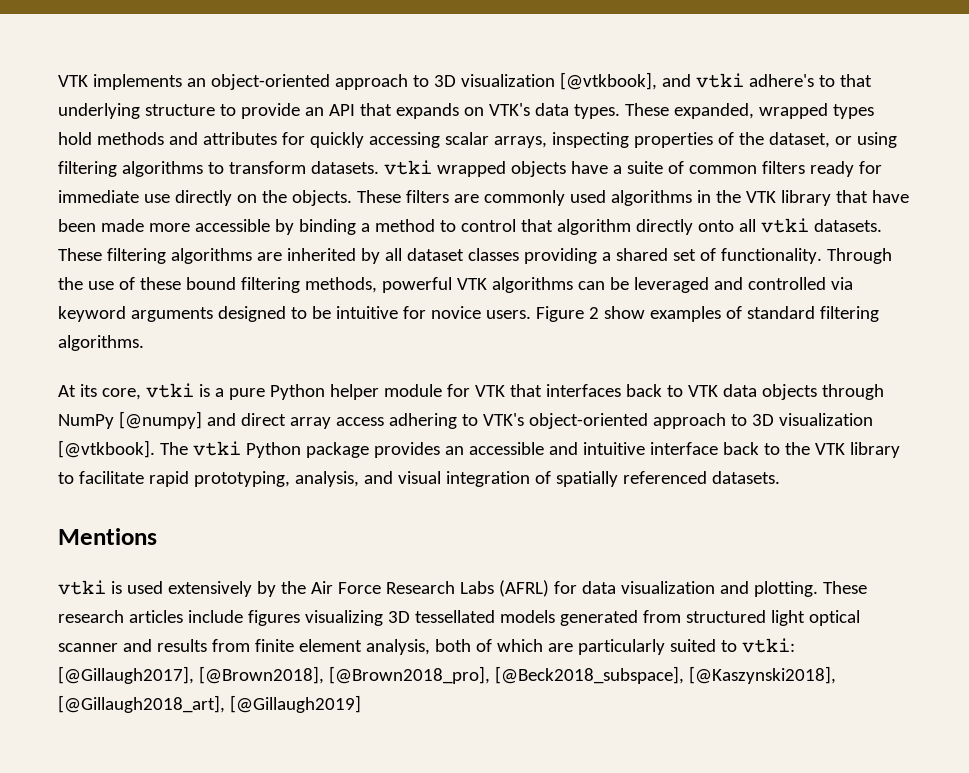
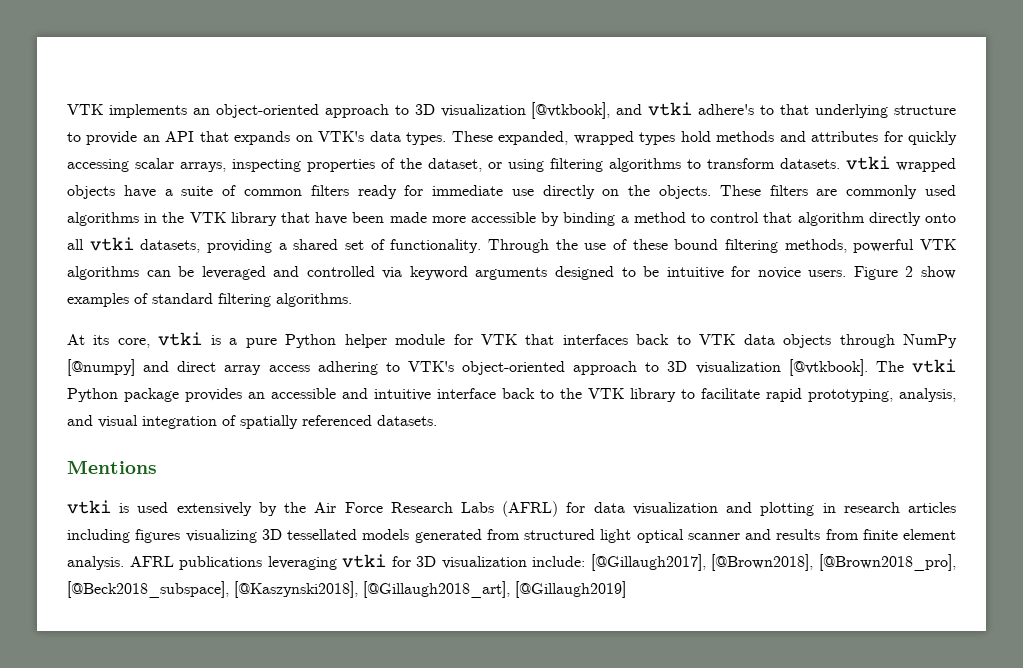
- These filters are commonly used algorithms in the VTK library that have been made more accessible by binding a method to control that algorithm directly onto all vtki datasets. These filtering algorithms are inherited by all dataset classes providing a shared set of functionality.
+ These filters are commonly used algorithms in the VTK library that have been made more accessible by binding a method to control that algorithm directly onto all vtki datasets, providing a shared set of functionality.
- vtki is used extensively by the Air Force Research Labs (AFRL) for data visualization and plotting. These research articles include figures visualizing 3D tessellated models generated from structured light optical scanner and results from finite element analysis, both of which are particularly suited to vtki: [@Gillaugh2017], [@Brown2018], [@Brown2018_pro], [@Beck2018_subspace], [@Kaszynski2018], [@Gillaugh2018_art], [@Gillaugh2019]
+ vtki is used extensively by the Air Force Research Labs (AFRL) for data visualization and plotting in research articles including figures visualizing 3D tessellated models generated from structured light optical scanner and results from finite element analysis. AFRL publications leveraging vtki for 3D visualization include: [@Gillaugh2017], [@Brown2018], [@Brown2018_pro], [@Beck2018_subspace], [@Kaszynski2018], [@Gillaugh2018_art], [@Gillaugh2019]

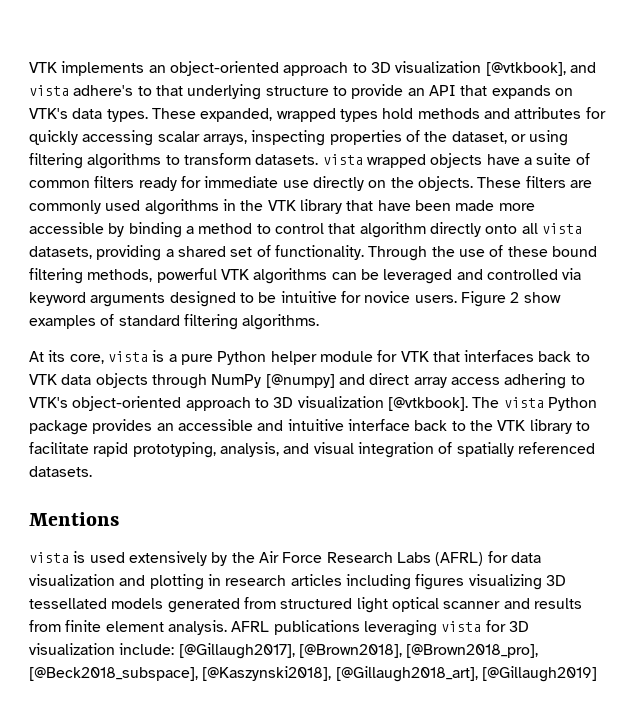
- VTK implements an object-oriented approach to 3D visualization [@vtkbook], and vtki adhere's to that underlying structure to provide an API that expands on VTK's data types.
+ VTK implements an object-oriented approach to 3D visualization [@vtkbook], and vista adhere's to that underlying structure to provide an API that expands on VTK's data types.
- These expanded, wrapped types hold methods and attributes for quickly accessing scalar arrays, inspecting properties of the dataset, or using filtering algorithms to transform datasets. vtki wrapped objects have a suite of common filters ready for immediate use directly on the objects.
+ These expanded, wrapped types hold methods and attributes for quickly accessing scalar arrays, inspecting properties of the dataset, or using filtering algorithms to transform datasets. vista wrapped objects have a suite of common filters ready for immediate use directly on the objects.
- These filters are commonly used algorithms in the VTK library that have been made more accessible by binding a method to control that algorithm directly onto all vtki datasets, providing a shared set of functionality.
+ These filters are commonly used algorithms in the VTK library that have been made more accessible by binding a method to control that algorithm directly onto all vista datasets, providing a shared set of functionality.
- At its core, vtki is a pure Python helper module for VTK that interfaces back to VTK data objects through NumPy [@numpy] and direct array access adhering to VTK's object-oriented approach to 3D visualization [@vtkbook].
+ At its core, vista is a pure Python helper module for VTK that interfaces back to VTK data objects through NumPy [@numpy] and direct array access adhering to VTK's object-oriented approach to 3D visualization [@vtkbook].
- The vtki Python package provides an accessible and intuitive interface back to the VTK library to facilitate rapid prototyping, analysis, and visual integration of spatially referenced datasets.
+ The vista Python package provides an accessible and intuitive interface back to the VTK library to facilitate rapid prototyping, analysis, and visual integration of spatially referenced datasets.
- vtki is used extensively by the Air Force Research Labs (AFRL) for data visualization and plotting in research articles including figures visualizing 3D tessellated models generated from structured light optical scanner and results from finite element analysis.
+ vista is used extensively by the Air Force Research Labs (AFRL) for data visualization and plotting in research articles including figures visualizing 3D tessellated models generated from structured light optical scanner and results from finite element analysis.
- AFRL publications leveraging vtki for 3D visualization include: [@Gillaugh2017], [@Brown2018], [@Brown2018_pro], [@Beck2018_subspace], [@Kaszynski2018], [@Gillaugh2018_art], [@Gillaugh2019]
+ AFRL publications leveraging vista for 3D visualization include: [@Gillaugh2017], [@Brown2018], [@Brown2018_pro], [@Beck2018_subspace], [@Kaszynski2018], [@Gillaugh2018_art], [@Gillaugh2019]

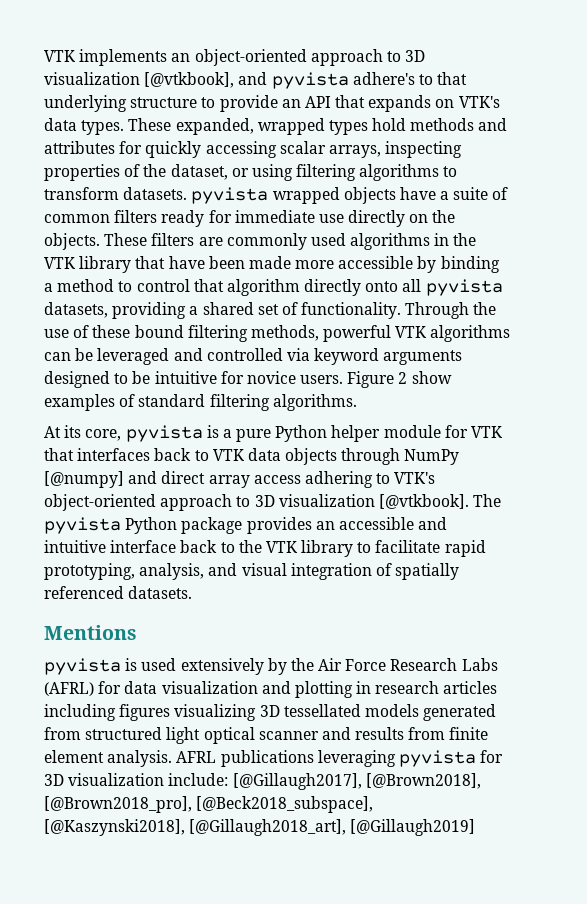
- VTK implements an object-oriented approach to 3D visualization [@vtkbook], and vista adhere's to that underlying structure to provide an API that expands on VTK's data types.
+ VTK implements an object-oriented approach to 3D visualization [@vtkbook], and pyvista adhere's to that underlying structure to provide an API that expands on VTK's data types.
- These expanded, wrapped types hold methods and attributes for quickly accessing scalar arrays, inspecting properties of the dataset, or using filtering algorithms to transform datasets. vista wrapped objects have a suite of common filters ready for immediate use directly on the objects.
+ These expanded, wrapped types hold methods and attributes for quickly accessing scalar arrays, inspecting properties of the dataset, or using filtering algorithms to transform datasets. pyvista wrapped objects have a suite of common filters ready for immediate use directly on the objects.
- These filters are commonly used algorithms in the VTK library that have been made more accessible by binding a method to control that algorithm directly onto all vista datasets, providing a shared set of functionality.
+ These filters are commonly used algorithms in the VTK library that have been made more accessible by binding a method to control that algorithm directly onto all pyvista datasets, providing a shared set of functionality.
- At its core, vista is a pure Python helper module for VTK that interfaces back to VTK data objects through NumPy [@numpy] and direct array access adhering to VTK's object-oriented approach to 3D visualization [@vtkbook].
+ At its core, pyvista is a pure Python helper module for VTK that interfaces back to VTK data objects through NumPy [@numpy] and direct array access adhering to VTK's object-oriented approach to 3D visualization [@vtkbook].
- The vista Python package provides an accessible and intuitive interface back to the VTK library to facilitate rapid prototyping, analysis, and visual integration of spatially referenced datasets.
+ The pyvista Python package provides an accessible and intuitive interface back to the VTK library to facilitate rapid prototyping, analysis, and visual integration of spatially referenced datasets.
- vista is used extensively by the Air Force Research Labs (AFRL) for data visualization and plotting in research articles including figures visualizing 3D tessellated models generated from structured light optical scanner and results from finite element analysis.
+ pyvista is used extensively by the Air Force Research Labs (AFRL) for data visualization and plotting in research articles including figures visualizing 3D tessellated models generated from structured light optical scanner and results from finite element analysis.
- AFRL publications leveraging vista for 3D visualization include: [@Gillaugh2017], [@Brown2018], [@Brown2018_pro], [@Beck2018_subspace], [@Kaszynski2018], [@Gillaugh2018_art], [@Gillaugh2019]
+ AFRL publications leveraging pyvista for 3D visualization include: [@Gillaugh2017], [@Brown2018], [@Brown2018_pro], [@Beck2018_subspace], [@Kaszynski2018], [@Gillaugh2018_art], [@Gillaugh2019]

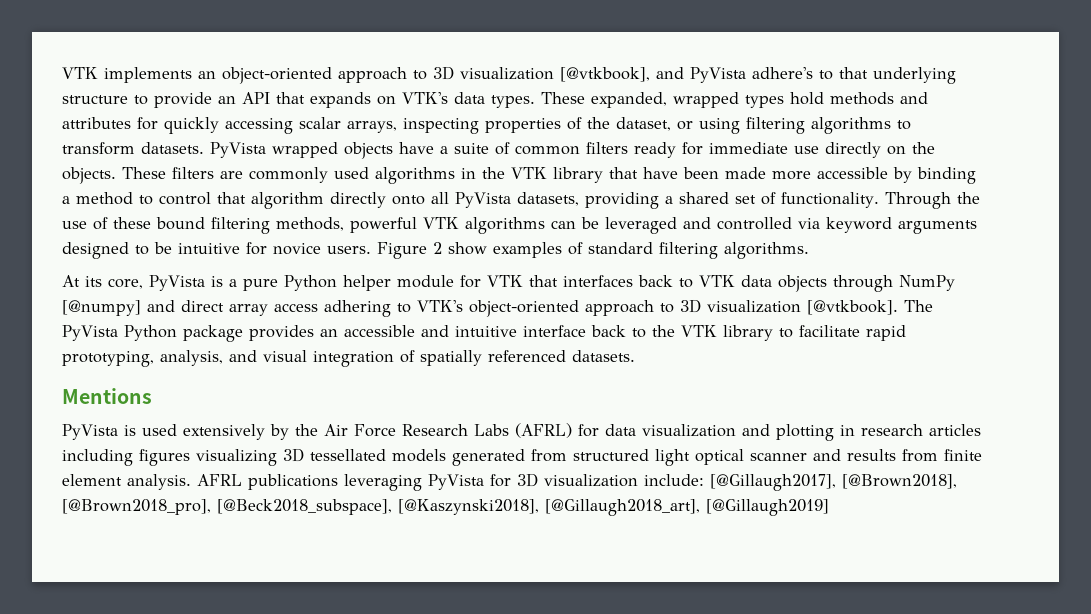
- VTK implements an object-oriented approach to 3D visualization [@vtkbook], and pyvista adhere's to that underlying structure to provide an API that expands on VTK's data types.
+ VTK implements an object-oriented approach to 3D visualization [@vtkbook], and PyVista adhere's to that underlying structure to provide an API that expands on VTK's data types.
- These expanded, wrapped types hold methods and attributes for quickly accessing scalar arrays, inspecting properties of the dataset, or using filtering algorithms to transform datasets. pyvista wrapped objects have a suite of common filters ready for immediate use directly on the objects.
+ These expanded, wrapped types hold methods and attributes for quickly accessing scalar arrays, inspecting properties of the dataset, or using filtering algorithms to transform datasets. PyVista wrapped objects have a suite of common filters ready for immediate use directly on the objects.
- These filters are commonly used algorithms in the VTK library that have been made more accessible by binding a method to control that algorithm directly onto all pyvista datasets, providing a shared set of functionality.
+ These filters are commonly used algorithms in the VTK library that have been made more accessible by binding a method to control that algorithm directly onto all PyVista datasets, providing a shared set of functionality.
- At its core, pyvista is a pure Python helper module for VTK that interfaces back to VTK data objects through NumPy [@numpy] and direct array access adhering to VTK's object-oriented approach to 3D visualization [@vtkbook].
+ At its core, PyVista is a pure Python helper module for VTK that interfaces back to VTK data objects through NumPy [@numpy] and direct array access adhering to VTK's object-oriented approach to 3D visualization [@vtkbook].
- The pyvista Python package provides an accessible and intuitive interface back to the VTK library to facilitate rapid prototyping, analysis, and visual integration of spatially referenced datasets.
+ The PyVista Python package provides an accessible and intuitive interface back to the VTK library to facilitate rapid prototyping, analysis, and visual integration of spatially referenced datasets.
- pyvista is used extensively by the Air Force Research Labs (AFRL) for data visualization and plotting in research articles including figures visualizing 3D tessellated models generated from structured light optical scanner and results from finite element analysis.
+ PyVista is used extensively by the Air Force Research Labs (AFRL) for data visualization and plotting in research articles including figures visualizing 3D tessellated models generated from structured light optical scanner and results from finite element analysis.
- AFRL publications leveraging pyvista for 3D visualization include: [@Gillaugh2017], [@Brown2018], [@Brown2018_pro], [@Beck2018_subspace], [@Kaszynski2018], [@Gillaugh2018_art], [@Gillaugh2019]
+ AFRL publications leveraging PyVista for 3D visualization include: [@Gillaugh2017], [@Brown2018], [@Brown2018_pro], [@Beck2018_subspace], [@Kaszynski2018], [@Gillaugh2018_art], [@Gillaugh2019]

